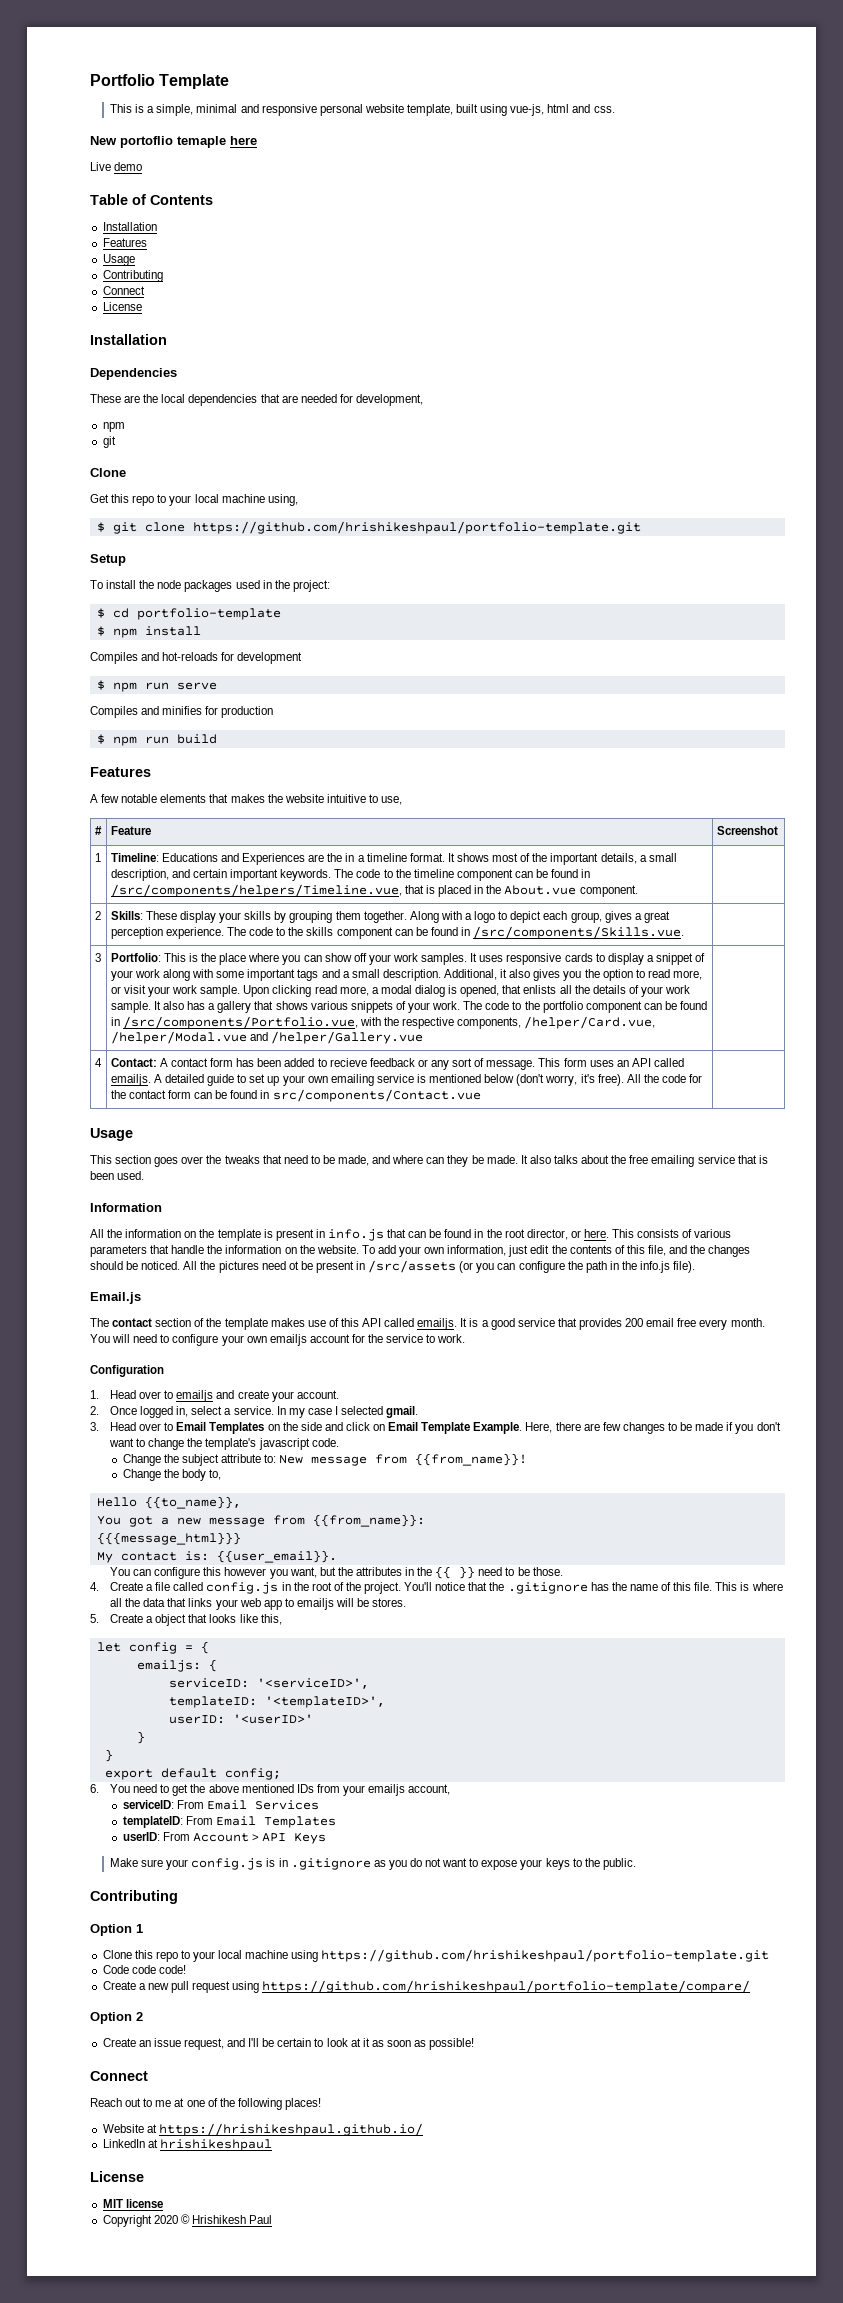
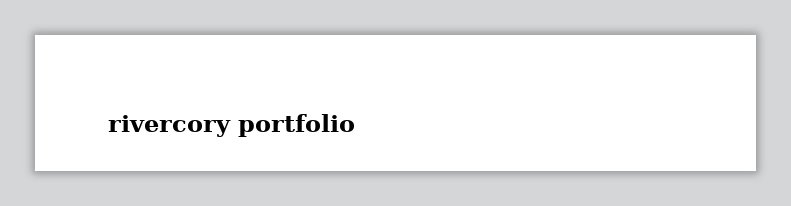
- Portfolio Template
- This is a simple, minimal and responsive personal website template, built using vue-js, html and css.
- New portoflio temaple here
- Live demo
- Table of Contents
- Installation
- Features
- Usage
- Contributing
- Connect
- License
- Installation
- Dependencies
- These are the local dependencies that are needed for development,
- npm
- git
- Clone
- Get this repo to your local machine using,
- $ git clone https://github.com/hrishikeshpaul/portfolio-template.git
- Setup
- To install the node packages used in the project:
- $ cd portfolio-template
- $ npm install
- Compiles and hot-reloads for development
- $ npm run serve
- Compiles and minifies for production
- $ npm run build
- Features
- A few notable elements that makes the website intuitive to use,
- # | Feature | Screenshot
- 1 | Timeline: Educations and Experiences are the in a timeline format. It shows most of the important details, a small description, and certain important keywords. The code to the timeline component can be found in /src/components/helpers/Timeline.vue, that is placed in the About.vue component. |
- 2 | Skills: These display your skills by grouping them together. Along with a logo to depict each group, gives a great perception experience. The code to the skills component can be found in /src/components/Skills.vue. |
- 3 | Portfolio: This is the place where you can show off your work samples. It uses responsive cards to display a snippet of your work along with some important tags and a small description. Additional, it also gives you the option to read more, or visit your work sample. Upon clicking read more, a modal dialog is opened, that enlists all the details of your work sample. It also has a gallery that shows various snippets of your work. The code to the portfolio component can be found in /src/components/Portfolio.vue, with the respective components, /helper/Card.vue, /helper/Modal.vue and /helper/Gallery.vue |
- 4 | Contact: A contact form has been added to recieve feedback or any sort of message. This form uses an API called emailjs. A detailed guide to set up your own emailing service is mentioned below (don't worry, it's free). All the code for the contact form can be found in src/components/Contact.vue |
- Usage
- This section goes over the tweaks that need to be made, and where can they be made. It also talks about the free emailing service that is been used.
- Information
- All the information on the template is present in info.js that can be found in the root director, or here. This consists of various parameters that handle the information on the website. To add your own information, just edit the contents of this file, and the changes should be noticed. All the pictures need ot be present in /src/assets (or you can configure the path in the info.js file).
- Email.js
- The contact section of the template makes use of this API called emailjs. It is a good service that provides 200 email free every month. You will need to configure your own emailjs account for the service to work.
- Configuration
- 1. Head over to emailjs and create your account.
- 2. Once logged in, select a service. In my case I selected gmail.
- 3. Head over to Email Templates on the side and click on Email Template Example. Here, there are few changes to be made if you don't want to change the template's javascript code.
- Change the subject attribute to: New message from {{from_name}}!
- Change the body to,
- Hello {{to_name}},
- You got a new message from {{from_name}}:
- {{{message_html}}}
- My contact is: {{user_email}}.
- You can configure this however you want, but the attributes in the {{ }} need to be those.
- 4. Create a file called config.js in the root of the project. You'll notice that the .gitignore has the name of this file. This is where all the data that links your web app to emailjs will be stores.
- 5. Create a object that looks like this,
- let config = {
- emailjs: {
- serviceID: '<serviceID>',
- templateID: '<templateID>',
- userID: '<userID>'
- }
- }
- export default config;
- 6. You need to get the above mentioned IDs from your emailjs account,
- serviceID: From Email Services
- templateID: From Email Templates
- userID: From Account > API Keys
- Make sure your config.js is in .gitignore as you do not want to expose your keys to the public.
- Contributing
- Option 1
- Clone this repo to your local machine using https://github.com/hrishikeshpaul/portfolio-template.git
- Code code code!
- Create a new pull request using https://github.com/hrishikeshpaul/portfolio-template/compare/
- Option 2
- Create an issue request, and I'll be certain to look at it as soon as possible!
- Connect
- Reach out to me at one of the following places!
- Website at https://hrishikeshpaul.github.io/
- LinkedIn at hrishikeshpaul
- License
- MIT license
- Copyright 2020 © Hrishikesh Paul
+ rivercory portfolio

